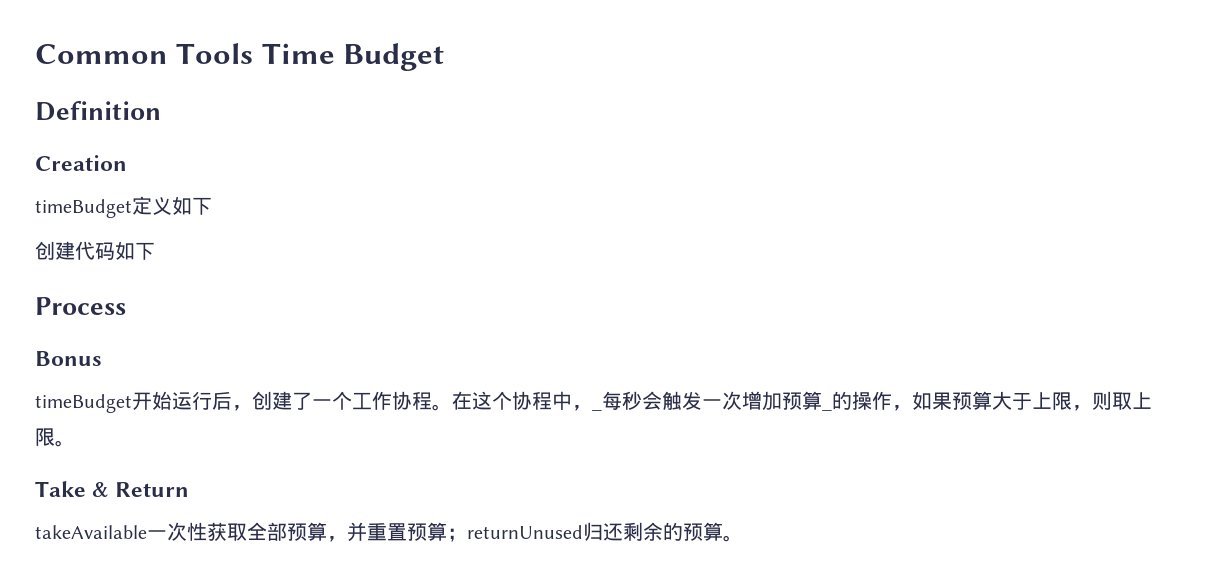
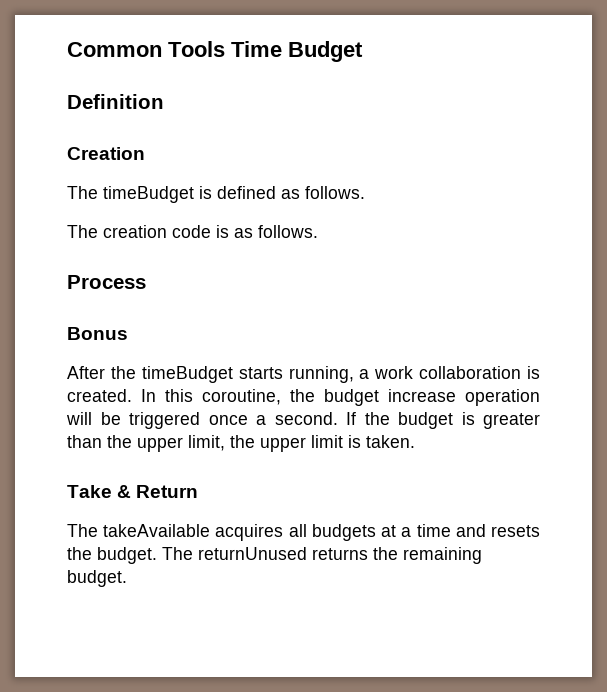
- timeBudget定义如下
- 创建代码如下
+ The timeBudget is defined as follows.
+ The creation code is as follows.
  Process
  Bonus
- timeBudget开始运行后，创建了一个工作协程。在这个协程中，_每秒会触发一次增加预算_的操作，如果预算大于上限，则取上限。
+ After the timeBudget starts running, a work collaboration is created. In this coroutine, the budget increase operation will be triggered once a second. If the budget is greater than the upper limit, the upper limit is taken.
  Take & Return
- takeAvailable一次性获取全部预算，并重置预算；returnUnused归还剩余的预算。
+ The takeAvailable acquires all budgets at a time and resets the budget. The returnUnused returns the remaining budget.

